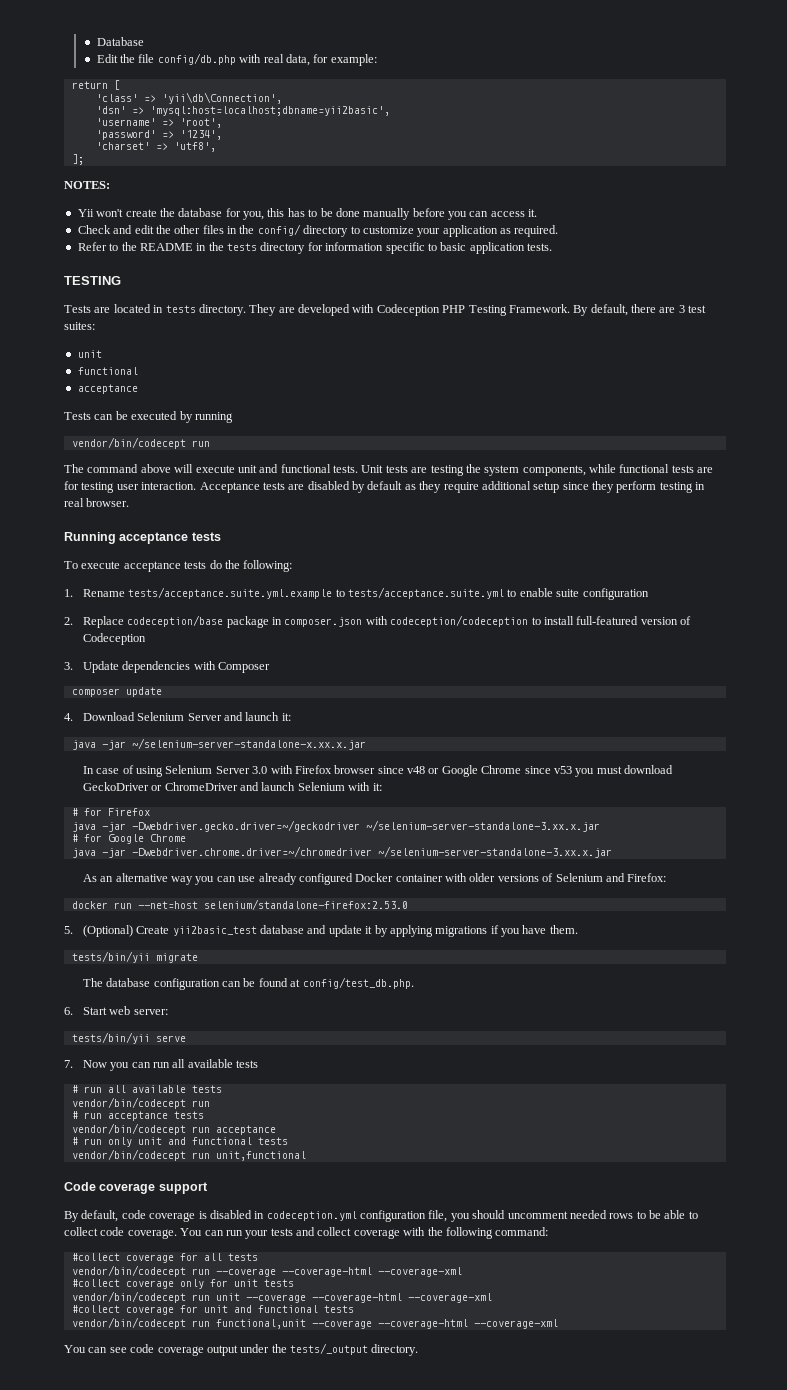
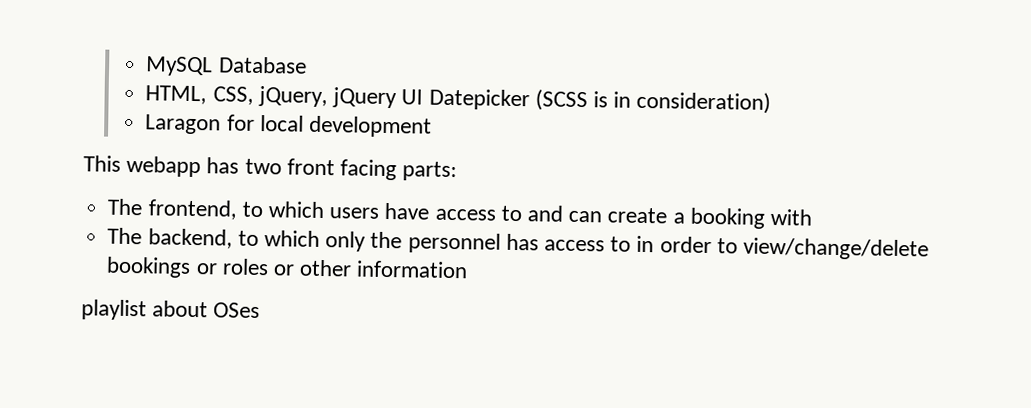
- Database
+ MySQL Database
- Edit the file config/db.php with real data, for example:
- return [
- 'class' => 'yii\db\Connection',
- 'dsn' => 'mysql:host=localhost;dbname=yii2basic',
- 'username' => 'root',
- 'password' => '1234',
- 'charset' => 'utf8',
- ];
- NOTES:
- Yii won't create the database for you, this has to be done manually before you can access it.
- Check and edit the other files in the config/ directory to customize your application as required.
- Refer to the README in the tests directory for information specific to basic application tests.
- TESTING
- Tests are located in tests directory. They are developed with Codeception PHP Testing Framework. By default, there are 3 test suites:
- unit
- functional
- acceptance
- Tests can be executed by running
- vendor/bin/codecept run
- The command above will execute unit and functional tests. Unit tests are testing the system components, while functional tests are for testing user interaction. Acceptance tests are disabled by default as they require additional setup since they perform testing in real browser.
- Running acceptance tests
- To execute acceptance tests do the following:
- 1. Rename tests/acceptance.suite.yml.example to tests/acceptance.suite.yml to enable suite configuration
- 2. Replace codeception/base package in composer.json with codeception/codeception to install full-featured version of Codeception
- 3. Update dependencies with Composer
- composer update
- 4. Download Selenium Server and launch it:
- java -jar ~/selenium-server-standalone-x.xx.x.jar
- In case of using Selenium Server 3.0 with Firefox browser since v48 or Google Chrome since v53 you must download GeckoDriver or ChromeDriver and launch Selenium with it:
- # for Firefox
- java -jar -Dwebdriver.gecko.driver=~/geckodriver ~/selenium-server-standalone-3.xx.x.jar
- # for Google Chrome
- java -jar -Dwebdriver.chrome.driver=~/chromedriver ~/selenium-server-standalone-3.xx.x.jar
- As an alternative way you can use already configured Docker container with older versions of Selenium and Firefox:
- docker run --net=host selenium/standalone-firefox:2.53.0
- 5. (Optional) Create yii2basic_test database and update it by applying migrations if you have them.
- tests/bin/yii migrate
- The database configuration can be found at config/test_db.php.
- 6. Start web server:
- tests/bin/yii serve
- 7. Now you can run all available tests
- # run all available tests
- vendor/bin/codecept run
- # run acceptance tests
- vendor/bin/codecept run acceptance
- # run only unit and functional tests
- vendor/bin/codecept run unit,functional
- Code coverage support
- By default, code coverage is disabled in codeception.yml configuration file, you should uncomment needed rows to be able to collect code coverage. You can run your tests and collect coverage with the following command:
- #collect coverage for all tests
- vendor/bin/codecept run --coverage --coverage-html --coverage-xml
- #collect coverage only for unit tests
- vendor/bin/codecept run unit --coverage --coverage-html --coverage-xml
- #collect coverage for unit and functional tests
- vendor/bin/codecept run functional,unit --coverage --coverage-html --coverage-xml
- You can see code coverage output under the tests/_output directory.
+ HTML, CSS, jQuery, jQuery UI Datepicker (SCSS is in consideration)
+ Laragon for local development
+ This webapp has two front facing parts:
+ The frontend, to which users have access to and can create a booking with
+ The backend, to which only the personnel has access to in order to view/change/delete bookings or roles or other information
+ playlist about OSes

